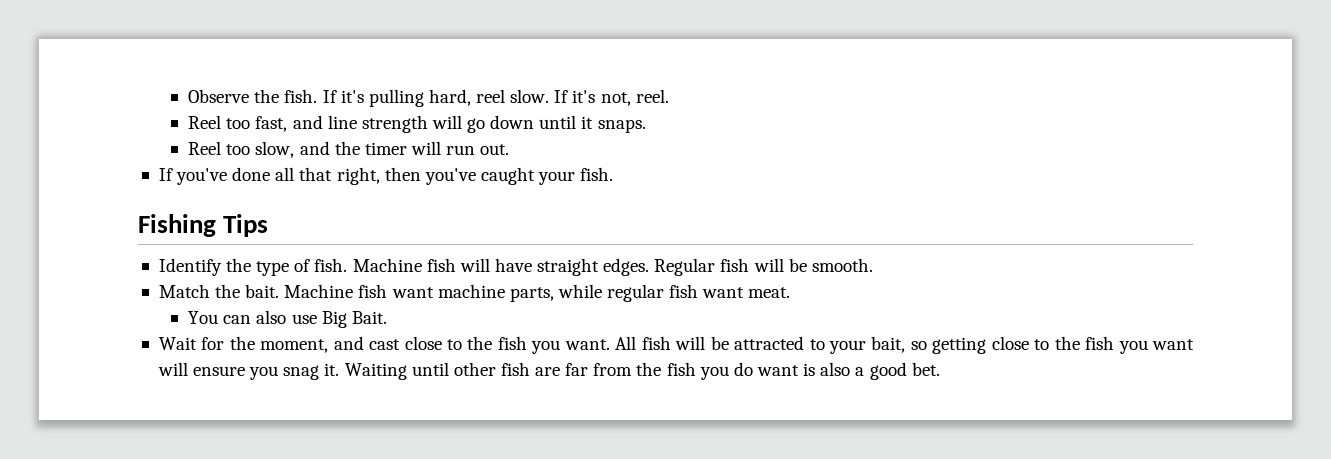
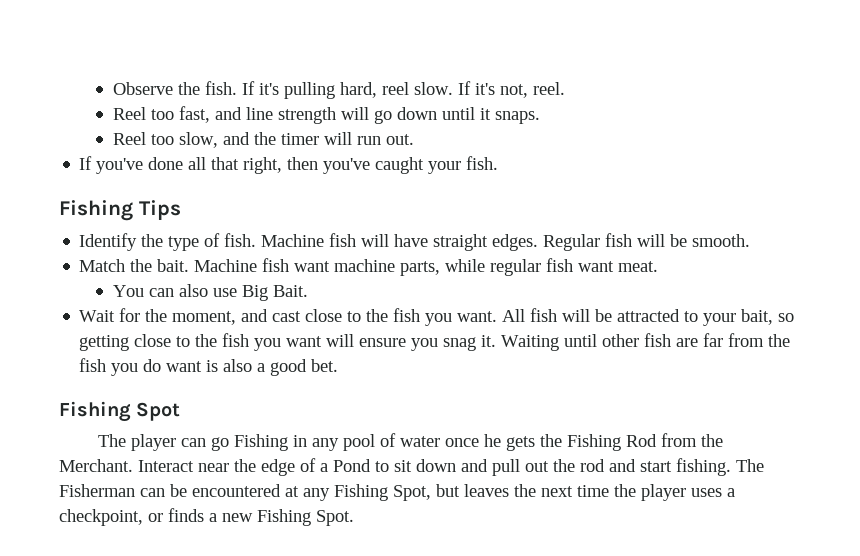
+ Fishing Spot
+ The player can go Fishing in any pool of water once he gets the Fishing Rod from the Merchant. Interact near the edge of a Pond to sit down and pull out the rod and start fishing. The Fisherman can be encountered at any Fishing Spot, but leaves the next time the player uses a checkpoint, or finds a new Fishing Spot.

